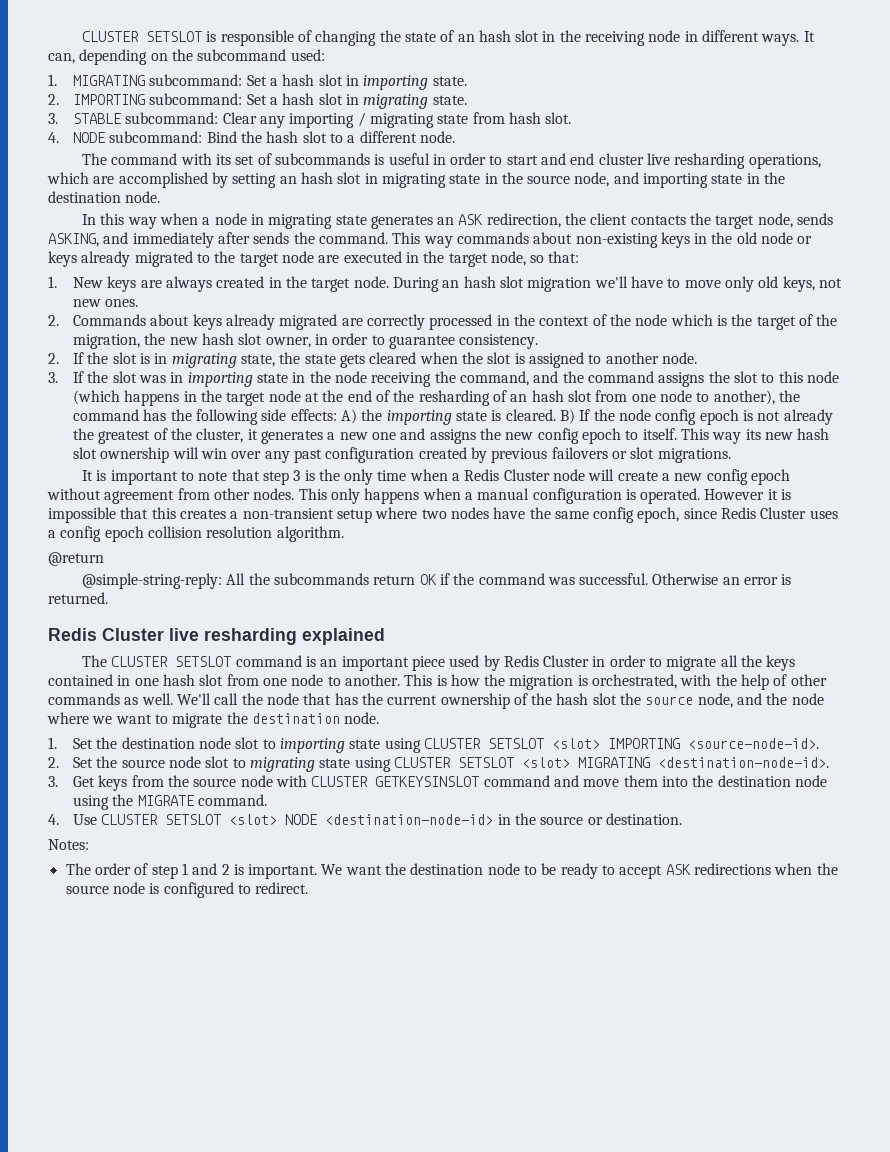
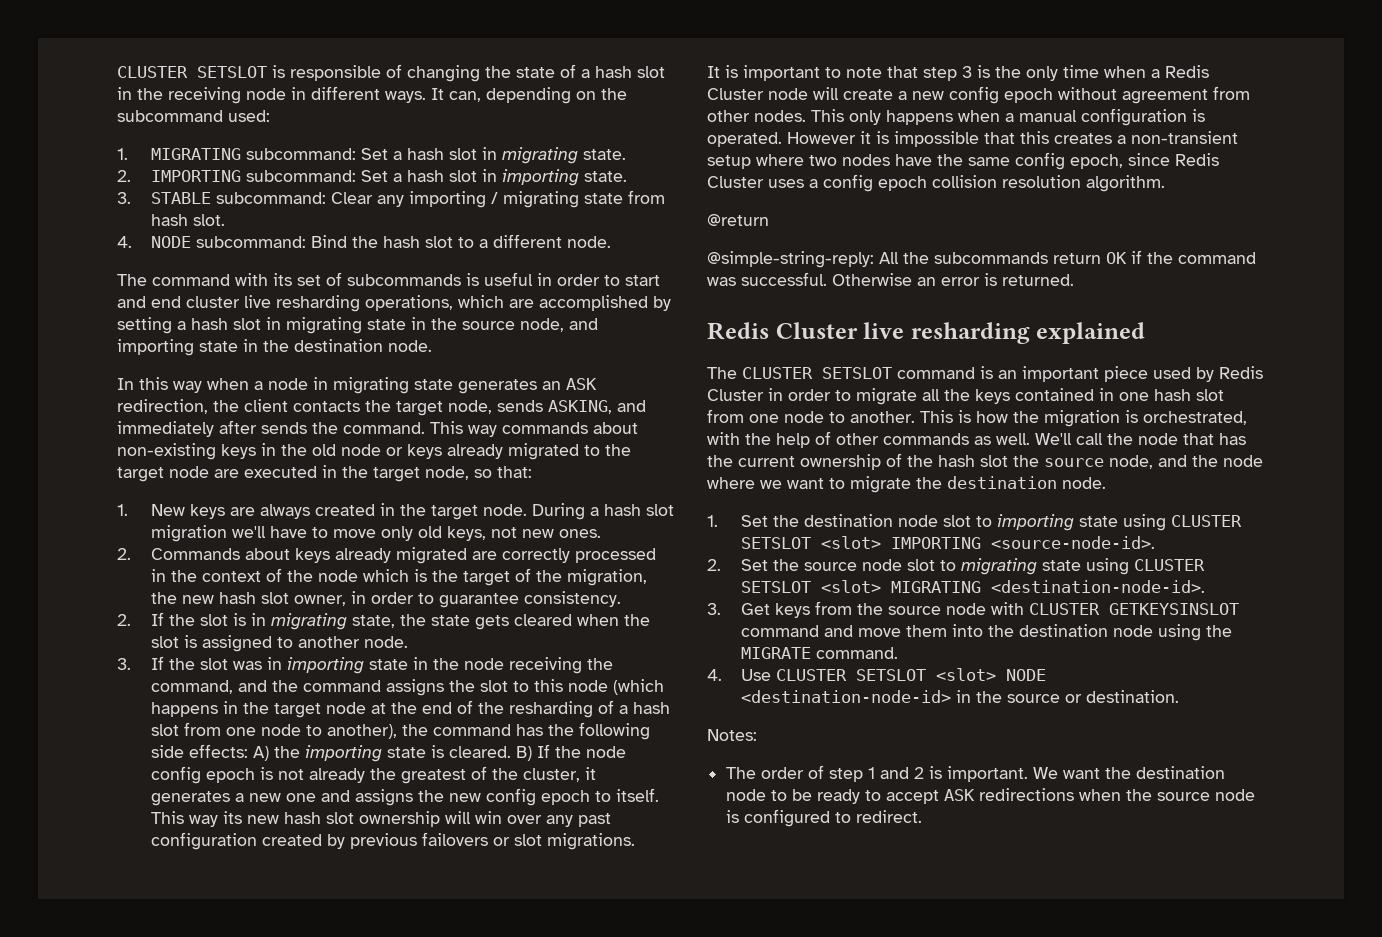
- CLUSTER SETSLOT is responsible of changing the state of an hash slot in the receiving node in different ways.
+ CLUSTER SETSLOT is responsible of changing the state of a hash slot in the receiving node in different ways.
- 1. MIGRATING subcommand: Set a hash slot in importing state.
+ 1. MIGRATING subcommand: Set a hash slot in migrating state.
- 2. IMPORTING subcommand: Set a hash slot in migrating state.
+ 2. IMPORTING subcommand: Set a hash slot in importing state.
- The command with its set of subcommands is useful in order to start and end cluster live resharding operations, which are accomplished by setting an hash slot in migrating state in the source node, and importing state in the destination node.
+ The command with its set of subcommands is useful in order to start and end cluster live resharding operations, which are accomplished by setting a hash slot in migrating state in the source node, and importing state in the destination node.
- During an hash slot migration we'll have to move only old keys, not new ones.
+ During a hash slot migration we'll have to move only old keys, not new ones.
- 3. If the slot was in importing state in the node receiving the command, and the command assigns the slot to this node (which happens in the target node at the end of the resharding of an hash slot from one node to another), the command has the following side effects: A) the importing state is cleared.
+ 3. If the slot was in importing state in the node receiving the command, and the command assigns the slot to this node (which happens in the target node at the end of the resharding of a hash slot from one node to another), the command has the following side effects: A) the importing state is cleared.

